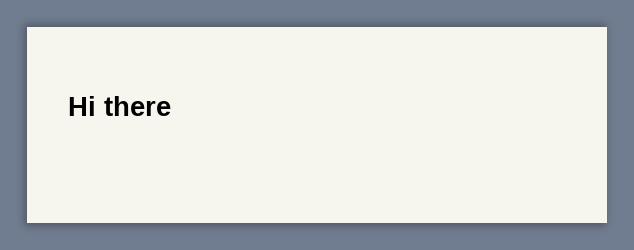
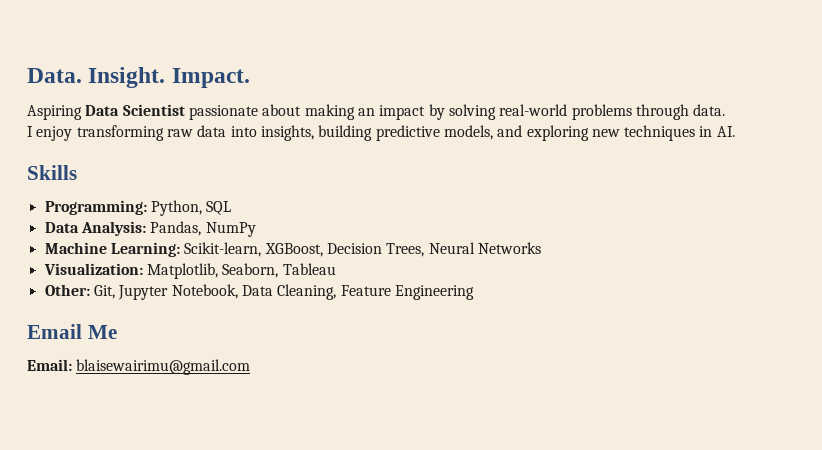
- Hi there
+ Data. Insight. Impact.
+ Aspiring Data Scientist passionate about making an impact by solving real-world problems through data.
+ I enjoy transforming raw data into insights, building predictive models, and exploring new techniques in AI.
+ Skills
+ Programming: Python, SQL
+ Data Analysis: Pandas, NumPy
+ Machine Learning: Scikit-learn, XGBoost, Decision Trees, Neural Networks
+ Visualization: Matplotlib, Seaborn, Tableau
+ Other: Git, Jupyter Notebook, Data Cleaning, Feature Engineering
+ Email Me
+ Email: blaisewairimu@gmail.com

